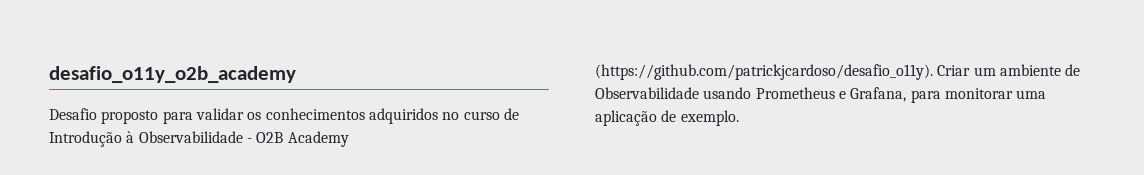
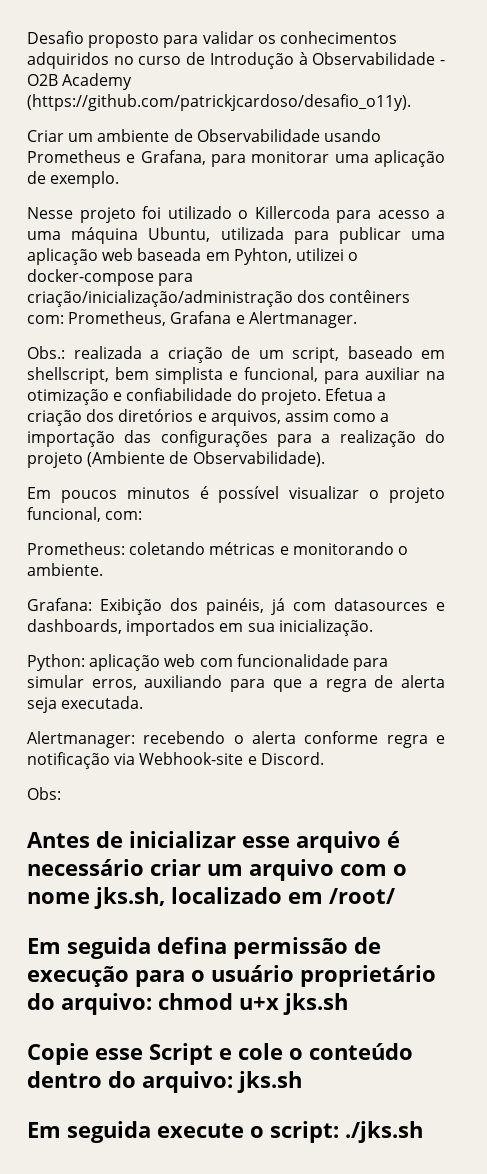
- desafio_o11y_o2b_academy
- Desafio proposto para validar os conhecimentos adquiridos no curso de Introdução à Observabilidade - O2B Academy (https://github.com/patrickjcardoso/desafio_o11y). Criar um ambiente de Observabilidade usando Prometheus e Grafana, para monitorar uma aplicação de exemplo.
+ Desafio proposto para validar os conhecimentos adquiridos no curso de Introdução à Observabilidade - O2B Academy (https://github.com/patrickjcardoso/desafio_o11y).
+ Criar um ambiente de Observabilidade usando Prometheus e Grafana, para monitorar uma aplicação de exemplo.
+ Nesse projeto foi utilizado o Killercoda para acesso a uma máquina Ubuntu, utilizada para publicar uma aplicação web baseada em Pyhton, utilizei o docker-compose para criação/inicialização/administração dos contêiners com: Prometheus, Grafana e Alertmanager.
+ Obs.: realizada a criação de um script, baseado em shellscript, bem simplista e funcional, para auxiliar na otimização e confiabilidade do projeto. Efetua a criação dos diretórios e arquivos, assim como a importação das configurações para a realização do projeto (Ambiente de Observabilidade).
+ Em poucos minutos é possível visualizar o projeto funcional, com:
+ Prometheus: coletando métricas e monitorando o ambiente.
+ Grafana: Exibição dos painéis, já com datasources e dashboards, importados em sua inicialização.
+ Python: aplicação web com funcionalidade para simular erros, auxiliando para que a regra de alerta seja executada.
+ Alertmanager: recebendo o alerta conforme regra e notificação via Webhook-site e Discord.
+ Obs:
+ Antes de inicializar esse arquivo é necessário criar um arquivo com o nome jks.sh, localizado em /root/
+ Em seguida defina permissão de execução para o usuário proprietário do arquivo: chmod u+x jks.sh
+ Copie esse Script e cole o conteúdo dentro do arquivo: jks.sh
+ Em seguida execute o script: ./jks.sh

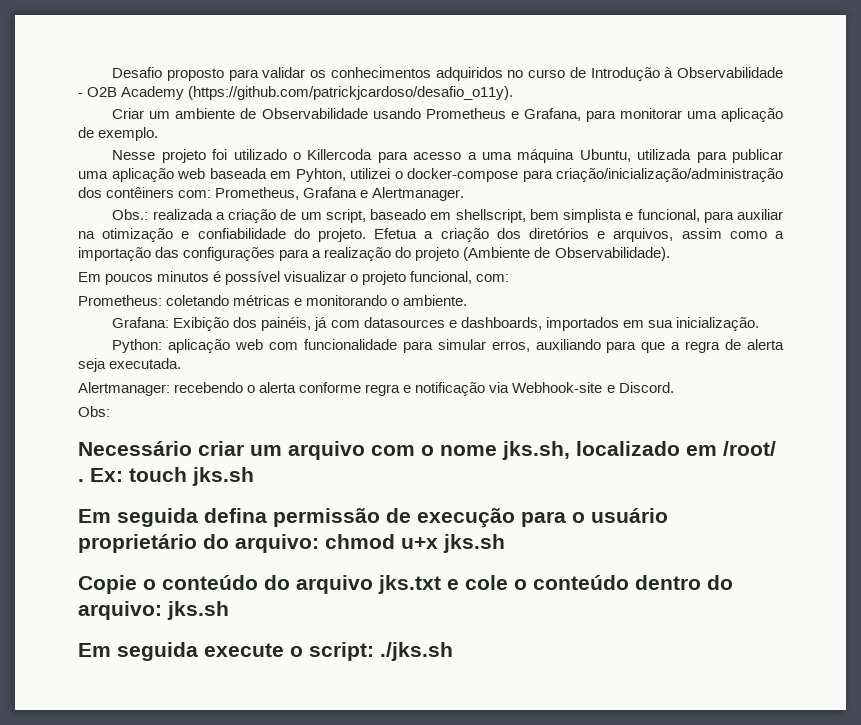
- Antes de inicializar esse arquivo é necessário criar um arquivo com o nome jks.sh, localizado em /root/
+ Necessário criar um arquivo com o nome jks.sh, localizado em /root/ . Ex: touch jks.sh
- Copie esse Script e cole o conteúdo dentro do arquivo: jks.sh
+ Copie o conteúdo do arquivo jks.txt e cole o conteúdo dentro do arquivo: jks.sh

